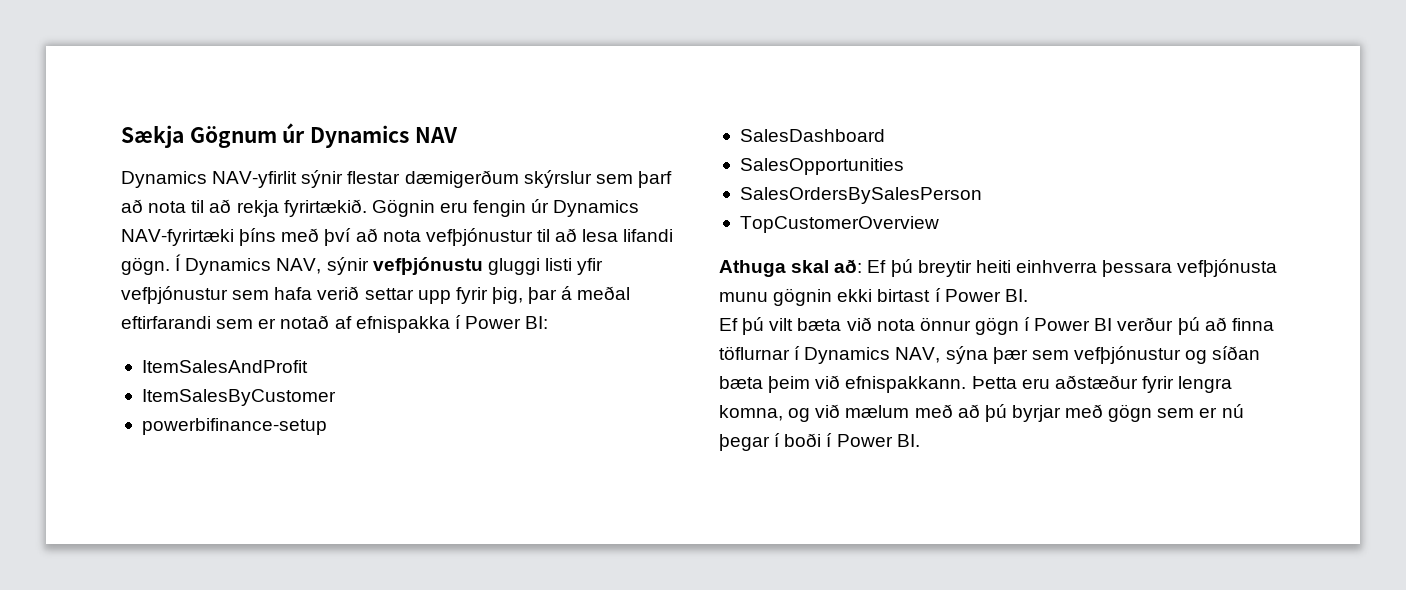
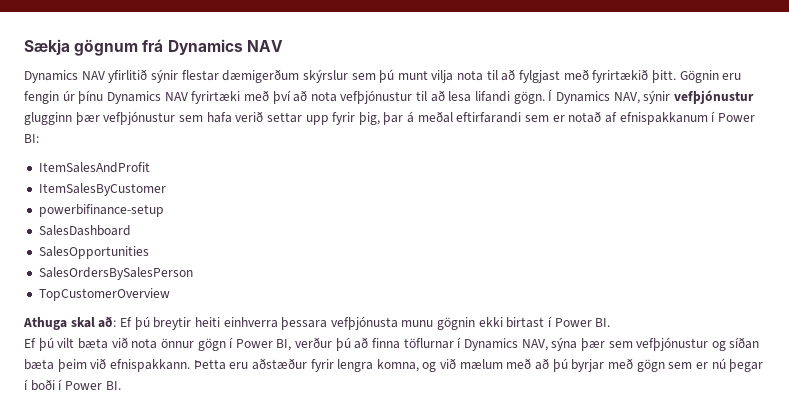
- Sækja Gögnum úr Dynamics NAV
+ Sækja gögnum frá Dynamics NAV
- Dynamics NAV-yfirlit sýnir flestar dæmigerðum skýrslur sem þarf að nota til að rekja fyrirtækið. Gögnin eru fengin úr Dynamics NAV-fyrirtæki þíns með því að nota vefþjónustur til að lesa lifandi gögn.
+ Dynamics NAV yfirlitið sýnir flestar dæmigerðum skýrslur sem þú munt vilja nota til að fylgjast með fyrirtækið þitt. Gögnin eru fengin úr þínu Dynamics NAV fyrirtæki með því að nota vefþjónustur til að lesa lifandi gögn.
- Í Dynamics NAV, sýnir vefþjónustu gluggi listi yfir vefþjónustur sem hafa verið settar upp fyrir þig, þar á meðal eftirfarandi sem er notað af efnispakka í Power BI:
+ Í Dynamics NAV, sýnir vefþjónustur glugginn þær vefþjónustur sem hafa verið settar upp fyrir þig, þar á meðal eftirfarandi sem er notað af efnispakkanum í Power BI:
- Ef þú vilt bæta við nota önnur gögn í Power BI verður þú að finna töflurnar í Dynamics NAV, sýna þær sem vefþjónustur og síðan bæta þeim við efnispakkann.
+ Ef þú vilt bæta við nota önnur gögn í Power BI, verður þú að finna töflurnar í Dynamics NAV, sýna þær sem vefþjónustur og síðan bæta þeim við efnispakkann.

